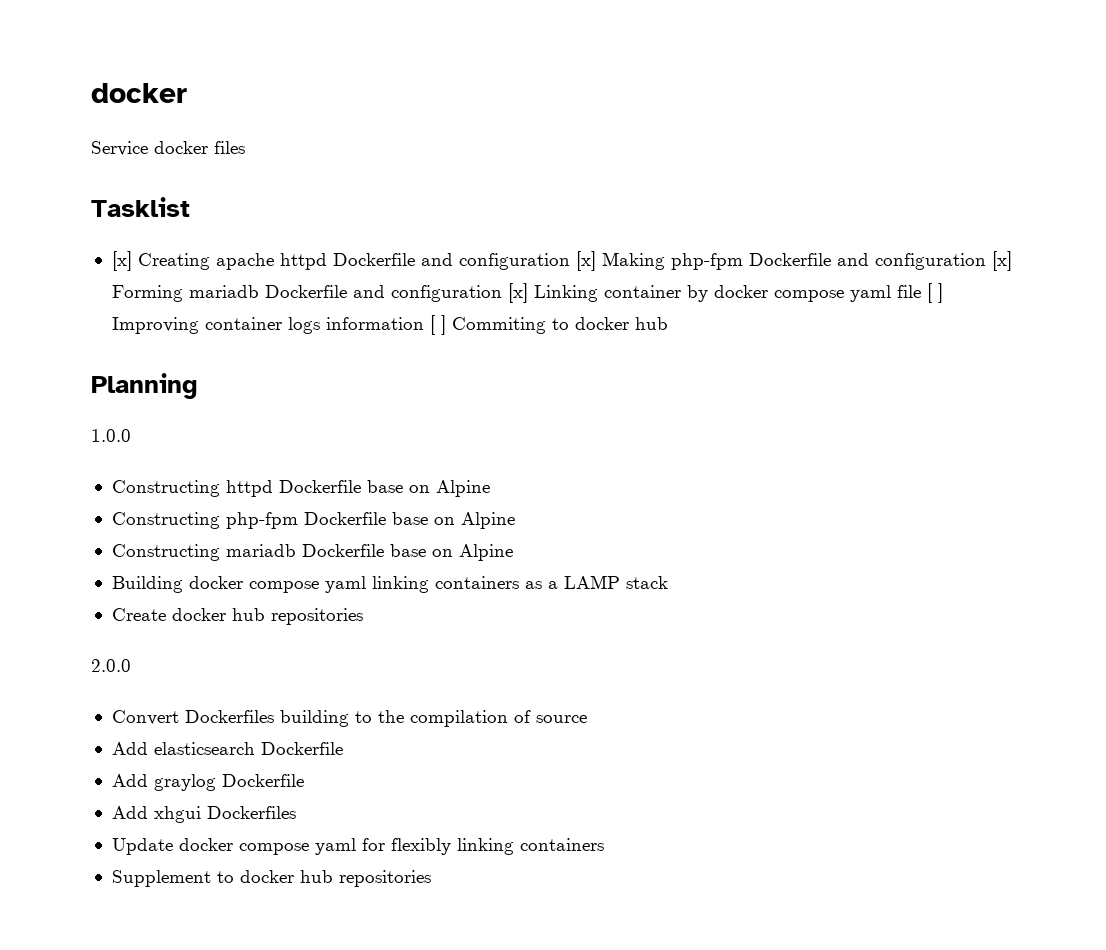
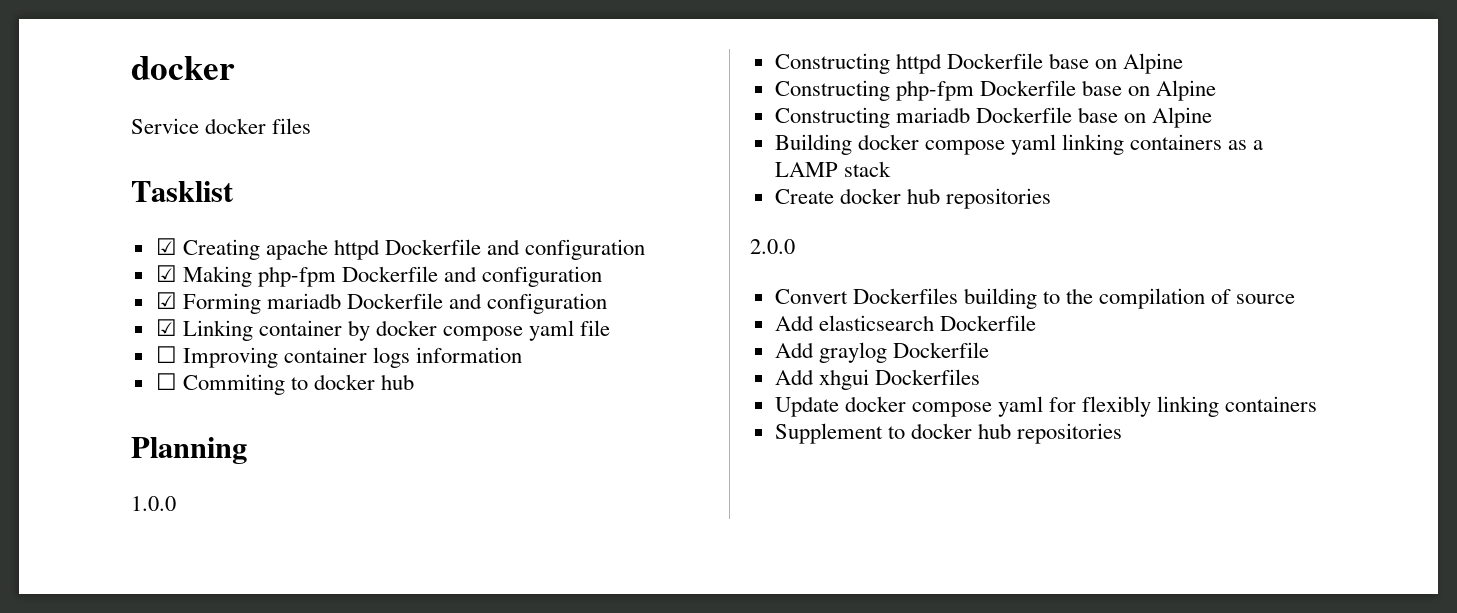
- [x] Creating apache httpd Dockerfile and configuration [x] Making php-fpm Dockerfile and configuration [x] Forming mariadb Dockerfile and configuration [x] Linking container by docker compose yaml file [ ] Improving container logs information [ ] Commiting to docker hub
+ ☑ Creating apache httpd Dockerfile and configuration
+ ☑ Making php-fpm Dockerfile and configuration
+ ☑ Forming mariadb Dockerfile and configuration
+ ☑ Linking container by docker compose yaml file
+ ☐ Improving container logs information
+ ☐ Commiting to docker hub

